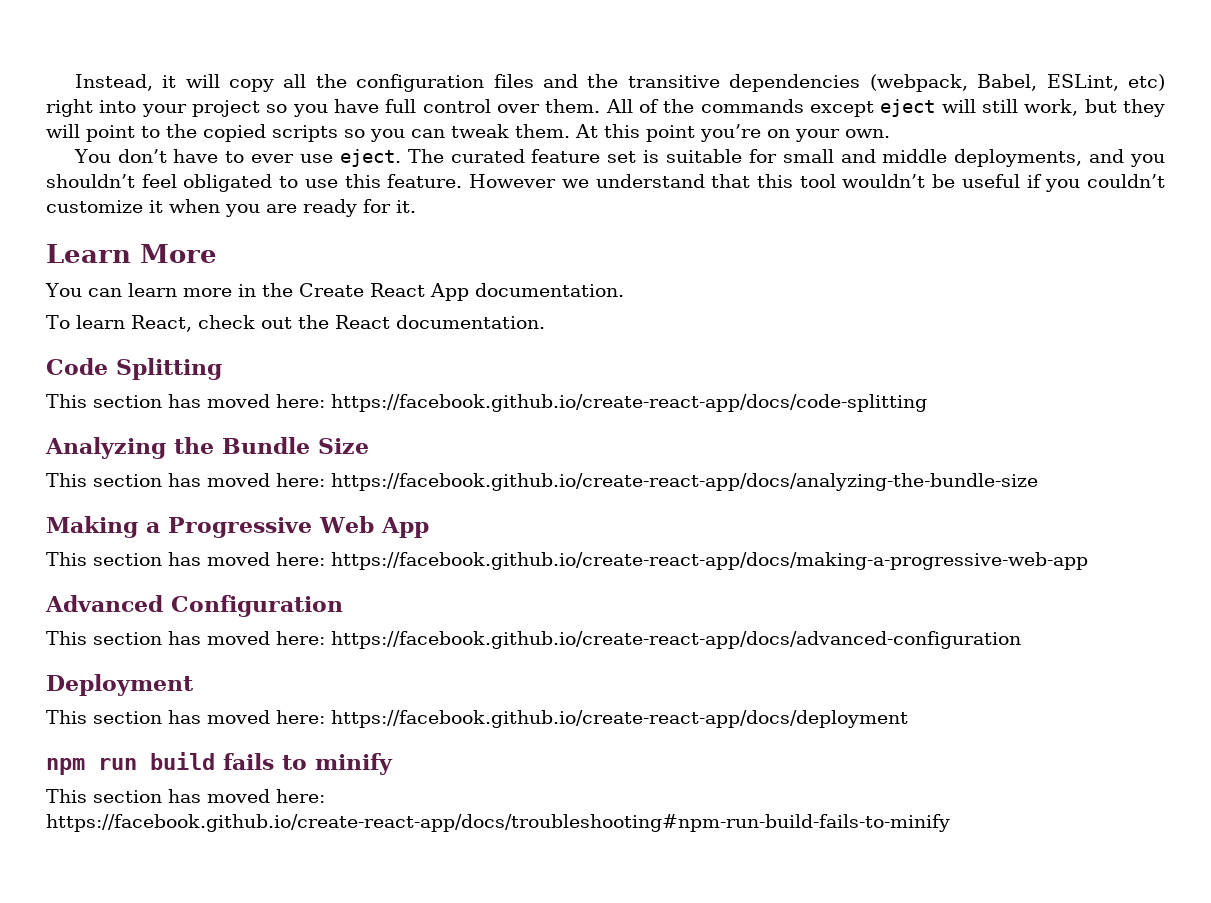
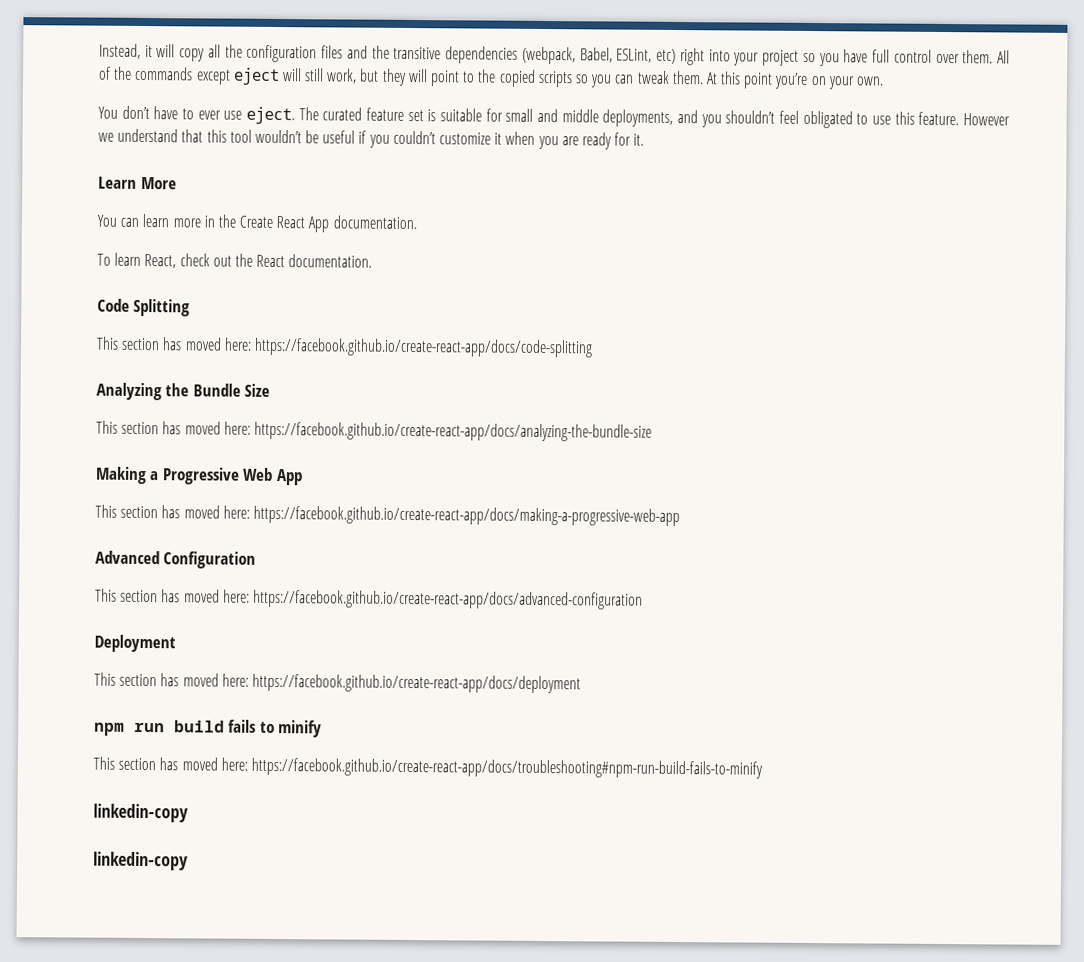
  This section has moved here: https://facebook.github.io/create-react-app/docs/troubleshooting#npm-run-build-fails-to-minify
+ linkedin-copy
+ linkedin-copy

